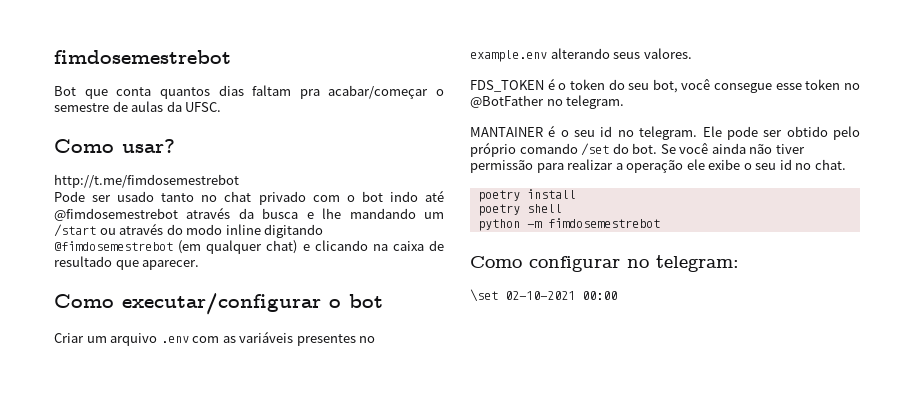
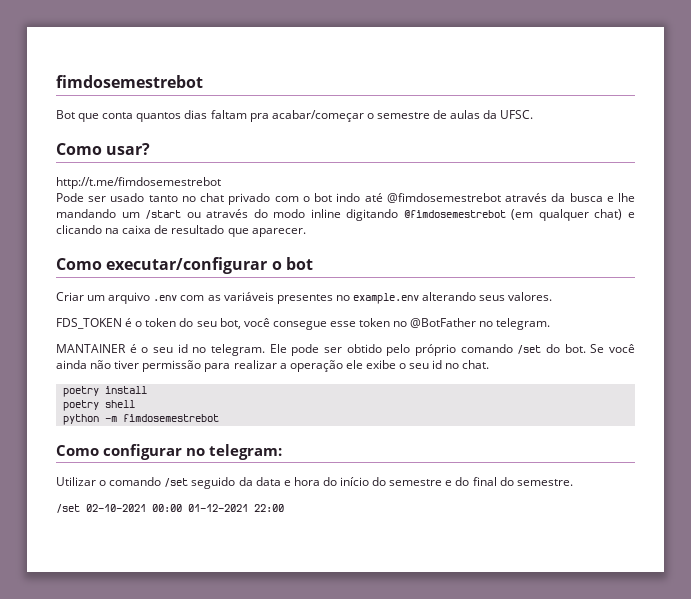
- \set 02-10-2021 00:00
+ Utilizar o comando /set seguido da data e hora do início do semestre e do final do semestre.
+ /set 02-10-2021 00:00 01-12-2021 22:00

